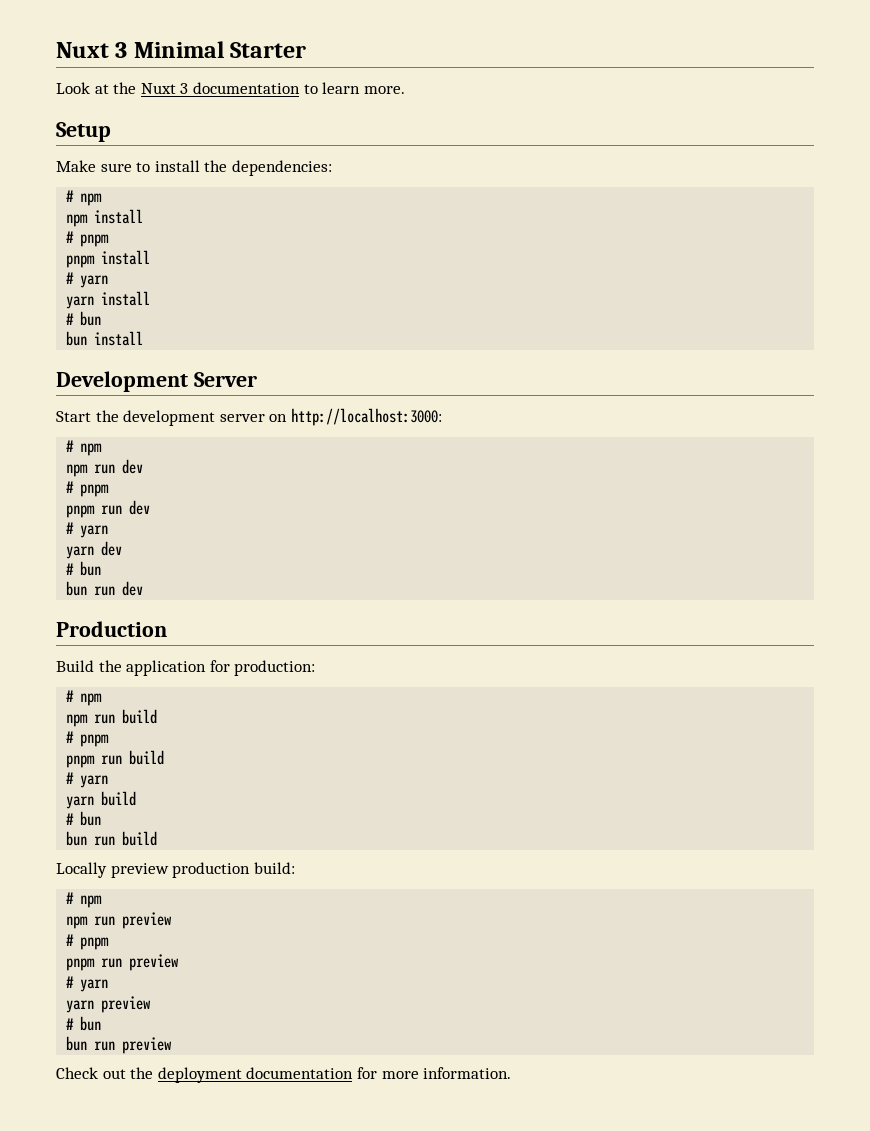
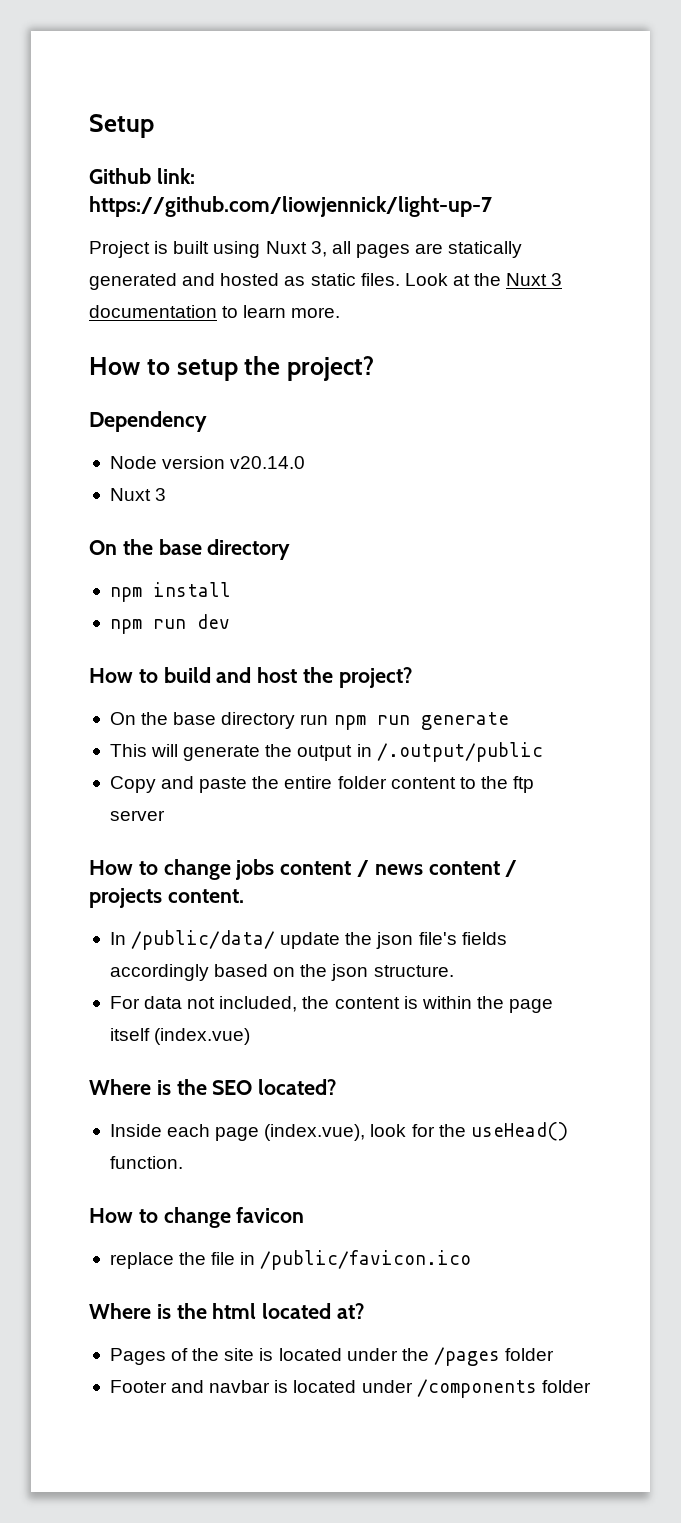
- Nuxt 3 Minimal Starter
- Look at the Nuxt 3 documentation to learn more.
+ Setup
+ Github link: https://github.com/liowjennick/light-up-7
+ Project is built using Nuxt 3, all pages are statically generated and hosted as static files. Look at the Nuxt 3 documentation to learn more.
- Setup
- Make sure to install the dependencies:
- # npm
+ How to setup the project?
+ Dependency
+ Node version v20.14.0
+ Nuxt 3
+ On the base directory
  npm install
- # pnpm
- pnpm install
- # yarn
- yarn install
- # bun
- bun install
- Development Server
- Start the development server on http://localhost:3000:
- # npm
  npm run dev
- # pnpm
- pnpm run dev
- # yarn
- yarn dev
- # bun
- bun run dev
- Production
- Build the application for production:
- # npm
- npm run build
- # pnpm
- pnpm run build
- # yarn
- yarn build
- # bun
- bun run build
- Locally preview production build:
- # npm
- npm run preview
- # pnpm
- pnpm run preview
- # yarn
- yarn preview
- # bun
- bun run preview
- Check out the deployment documentation for more information.
+ How to build and host the project?
+ On the base directory run npm run generate
+ This will generate the output in /.output/public
+ Copy and paste the entire folder content to the ftp server
+ How to change jobs content / news content / projects content.
+ In /public/data/ update the json file's fields accordingly based on the json structure.
+ For data not included, the content is within the page itself (index.vue)
+ Where is the SEO located?
+ Inside each page (index.vue), look for the useHead() function.
+ How to change favicon
+ replace the file in /public/favicon.ico
+ Where is the html located at?
+ Pages of the site is located under the /pages folder
+ Footer and navbar is located under /components folder

